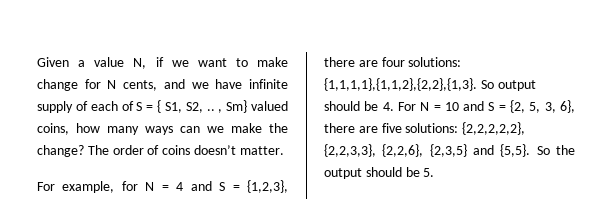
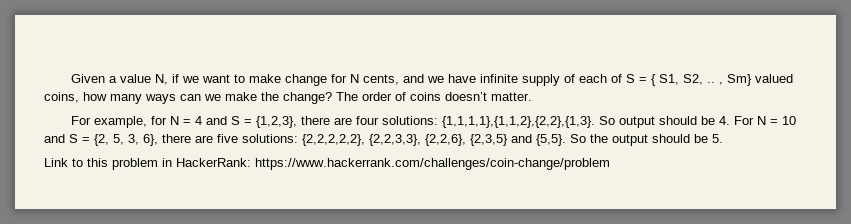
+ Link to this problem in HackerRank: https://www.hackerrank.com/challenges/coin-change/problem

